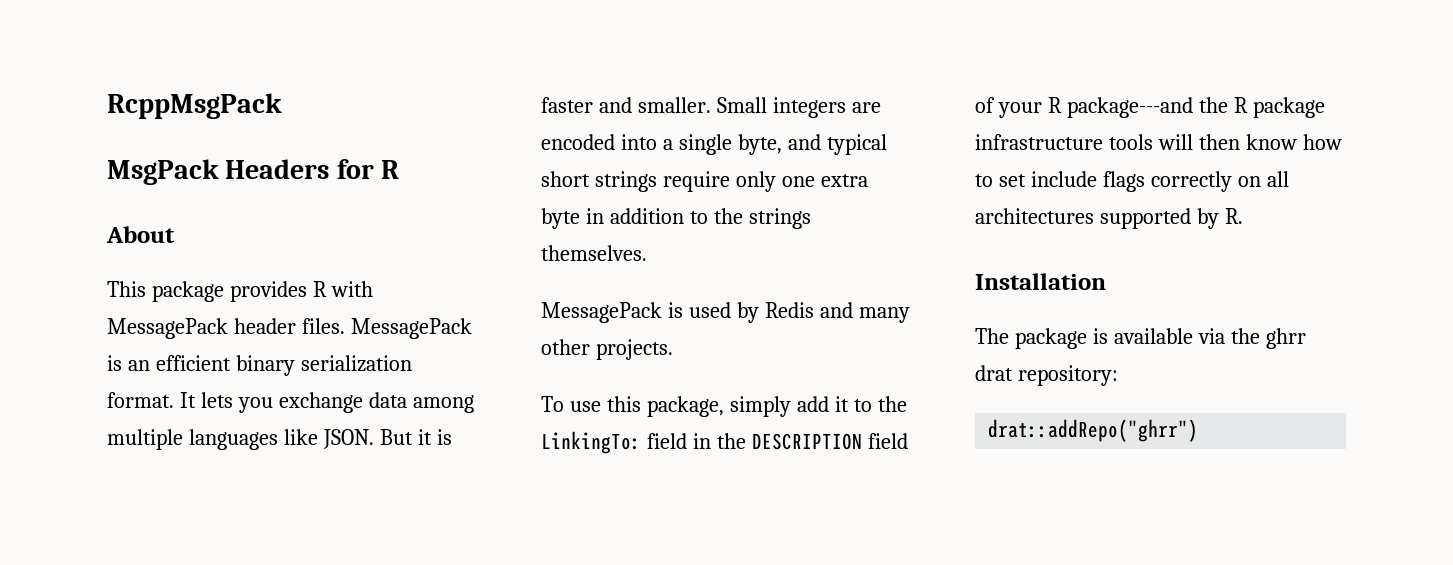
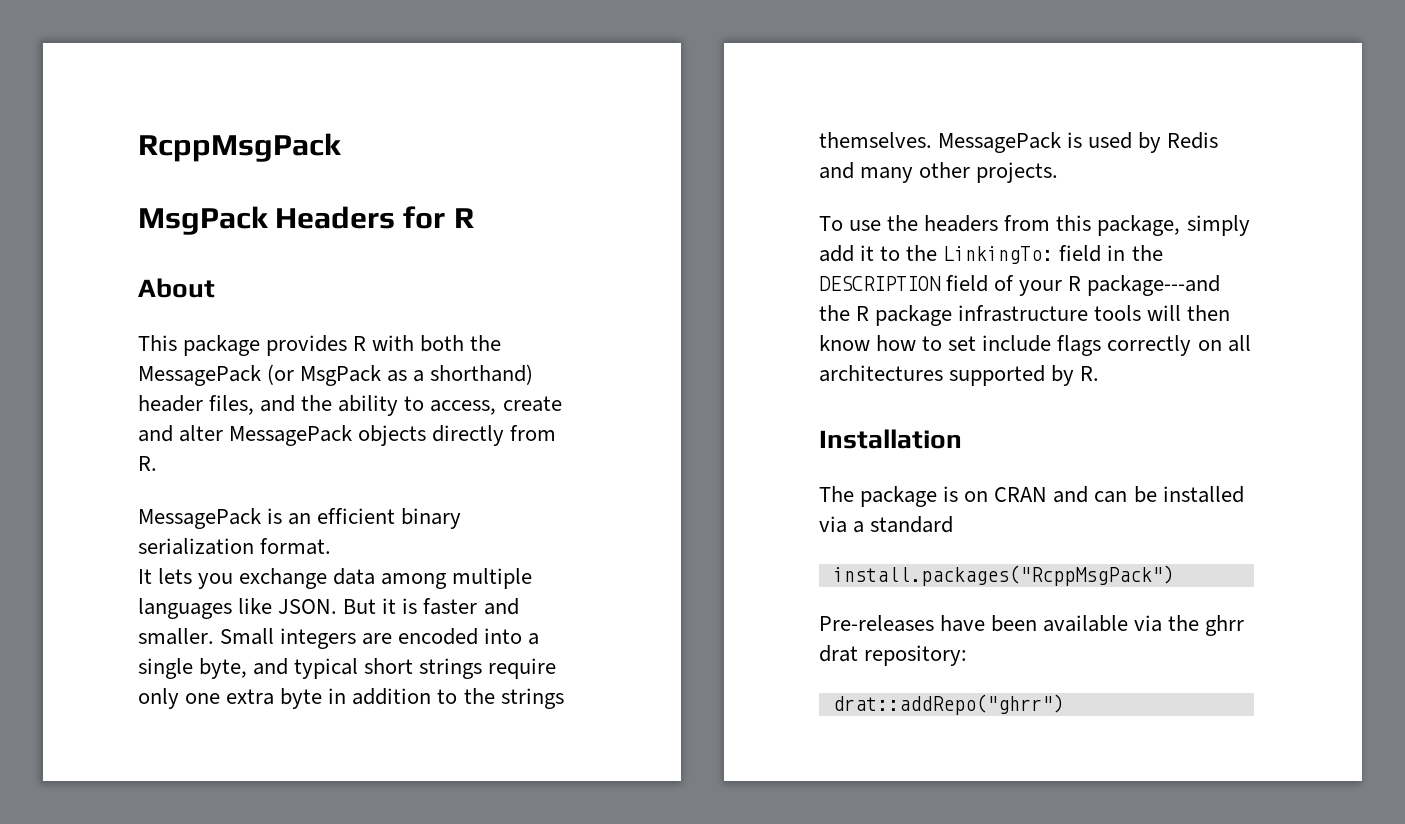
- This package provides R with MessagePack header files. MessagePack is an efficient binary serialization format. It lets you exchange data among multiple languages like JSON.
+ This package provides R with both the MessagePack (or MsgPack as a shorthand) header files, and the ability to access, create and alter MessagePack objects directly from R.
+ MessagePack is an efficient binary serialization format.
+ It lets you exchange data among multiple languages like JSON.
- Small integers are encoded into a single byte, and typical short strings require only one extra byte in addition to the strings themselves.
- MessagePack is used by Redis and many other projects.
+ Small integers are encoded into a single byte, and typical short strings require only one extra byte in addition to the strings themselves. MessagePack is used by Redis and many other projects.
- To use this package, simply add it to the LinkingTo: field in the DESCRIPTION field of your R package---and the R package infrastructure tools will then know how to set include flags correctly on all architectures supported by R.
+ To use the headers from this package, simply add it to the LinkingTo: field in the DESCRIPTION field of your R package---and the R package infrastructure tools will then know how to set include flags correctly on all architectures supported by R.
- The package is available via the ghrr drat repository:
+ The package is on CRAN and can be installed via a standard
+ install.packages("RcppMsgPack")
+ Pre-releases have been available via the ghrr drat repository:

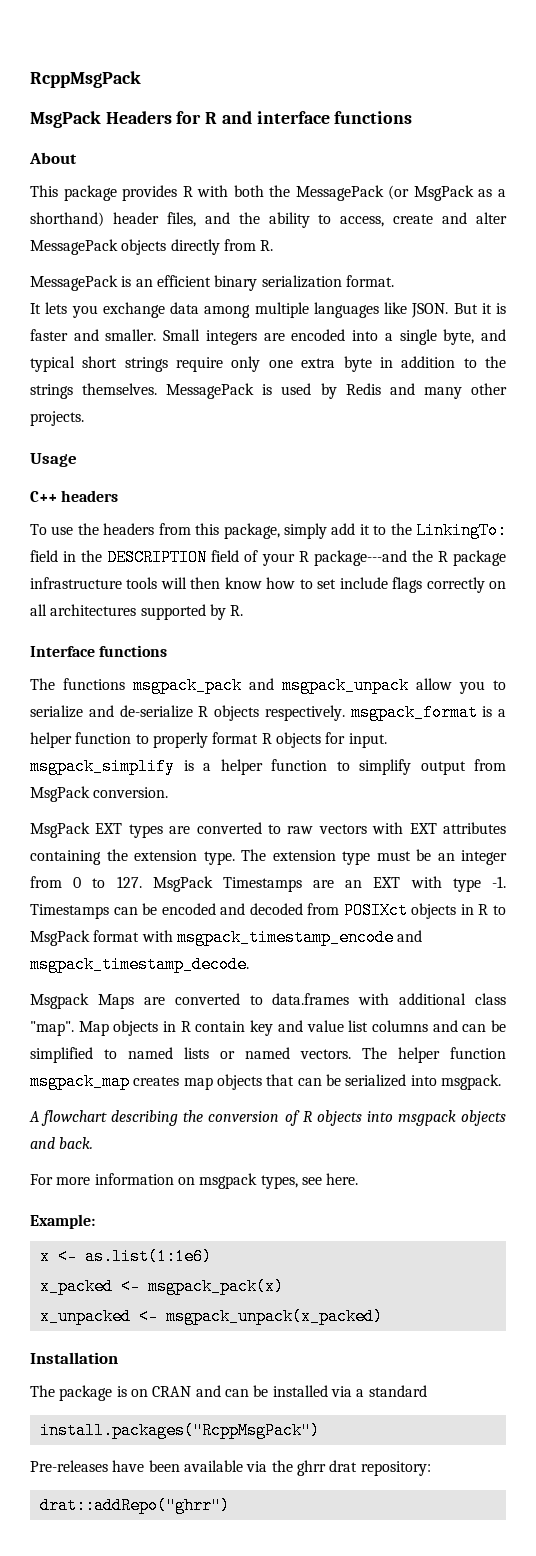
- MsgPack Headers for R
+ MsgPack Headers for R and interface functions
+ Usage
+ C++ headers
+ Interface functions
+ The functions msgpack_pack and msgpack_unpack allow you to serialize and de-serialize R objects respectively. msgpack_format is a helper function to properly format R objects for input. msgpack_simplify is a helper function to simplify output from MsgPack conversion.
+ MsgPack EXT types are converted to raw vectors with EXT attributes containing the extension type. The extension type must be an integer from 0 to 127. MsgPack Timestamps are an EXT with type -1. Timestamps can be encoded and decoded from POSIXct objects in R to MsgPack format with msgpack_timestamp_encode and msgpack_timestamp_decode.
+ Msgpack Maps are converted to data.frames with additional class "map". Map objects in R contain key and value list columns and can be simplified to named lists or named vectors. The helper function msgpack_map creates map objects that can be serialized into msgpack.
+ A flowchart describing the conversion of R objects into msgpack objects and back.
+ For more information on msgpack types, see here.
+ Example:
+ x <- as.list(1:1e6)
+ x_packed <- msgpack_pack(x)
+ x_unpacked <- msgpack_unpack(x_packed)

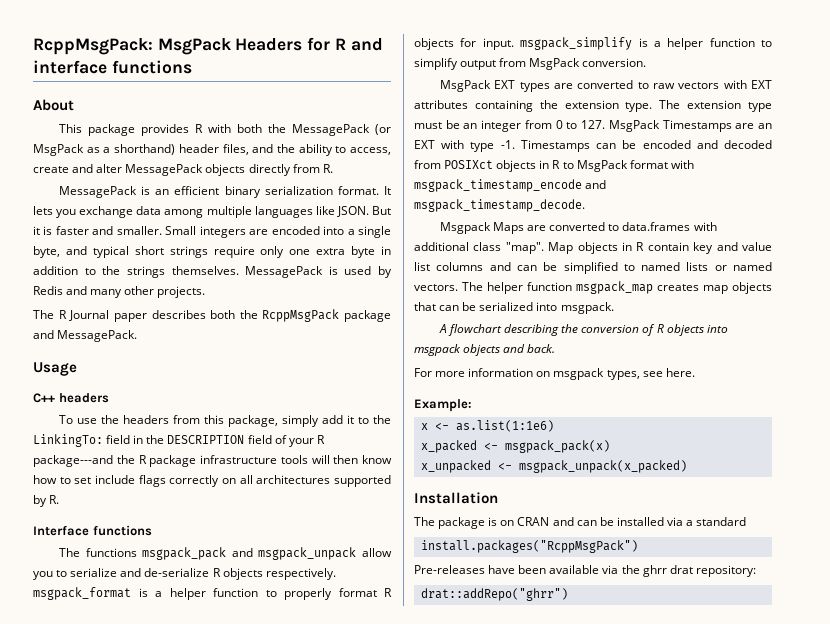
- RcppMsgPack
- MsgPack Headers for R and interface functions
+ RcppMsgPack: MsgPack Headers for R and interface functions
- MessagePack is an efficient binary serialization format.
- It lets you exchange data among multiple languages like JSON.
+ MessagePack is an efficient binary serialization format. It lets you exchange data among multiple languages like JSON.
+ The R Journal paper describes both the RcppMsgPack package and MessagePack.

